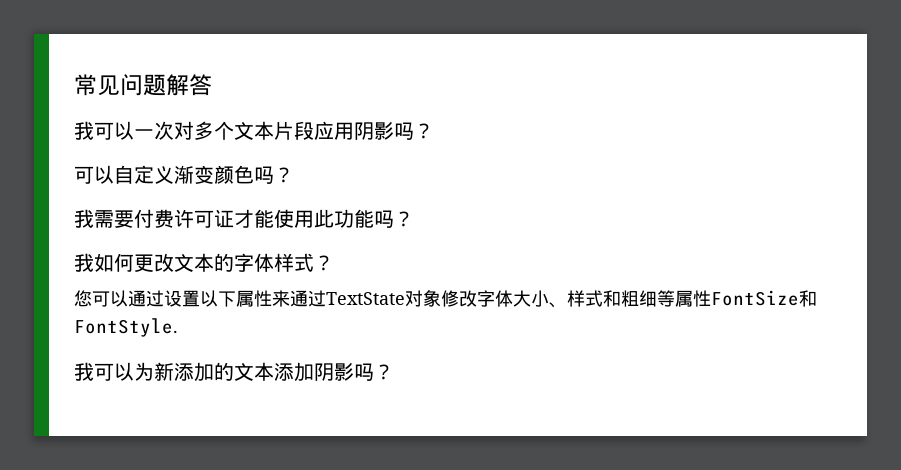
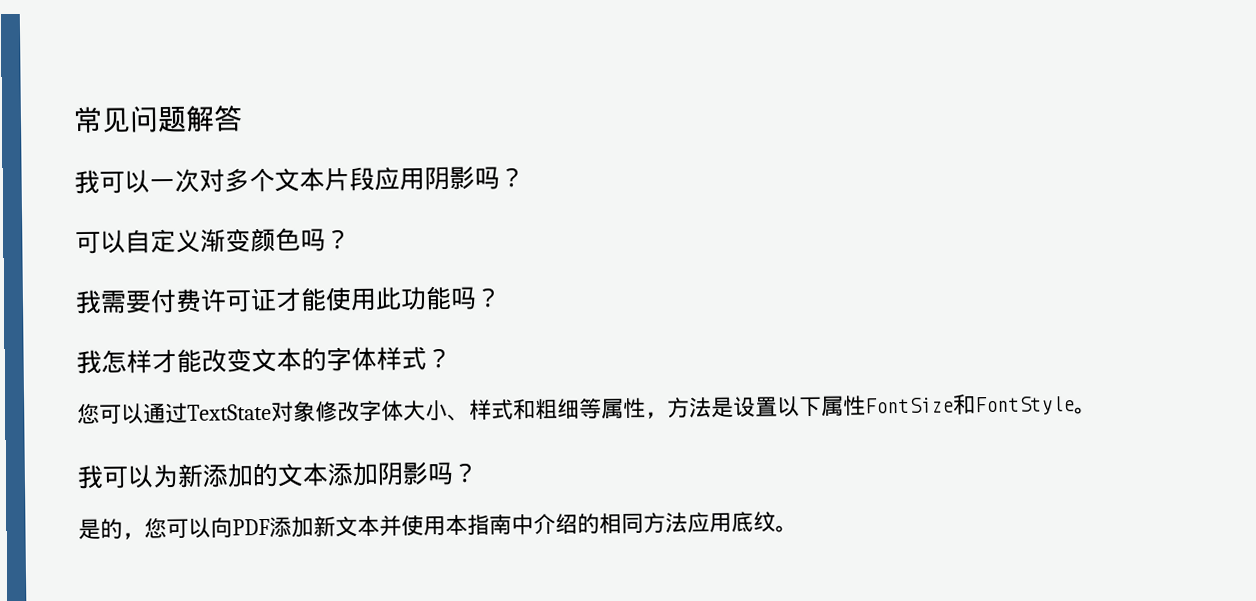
- 我如何更改文本的字体样式？
+ 我怎样才能改变文本的字体样式？
- 您可以通过设置以下属性来通过TextState对象修改字体大小、样式和粗细等属性FontSize和FontStyle.
+ 您可以通过TextState对象修改字体大小、样式和粗细等属性，方法是设置以下属性FontSize和FontStyle。
+ 是的，您可以向PDF添加新文本并使用本指南中介绍的相同方法应用底纹。

